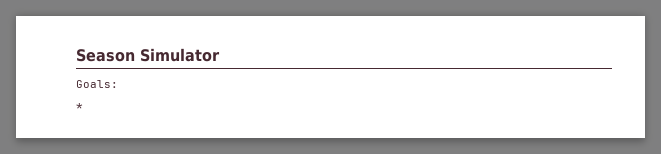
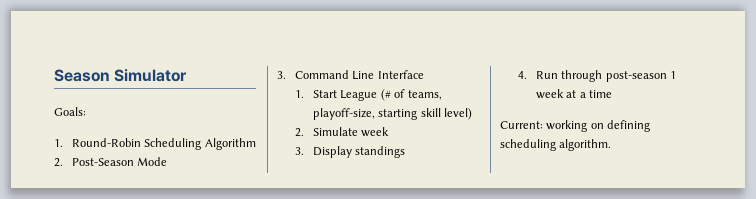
- *
+ 1. Round-Robin Scheduling Algorithm
+ 2. Post-Season Mode
+ 3. Command Line Interface
+ 1. Start League (# of teams, playoff-size, starting skill level)
+ 2. Simulate week
+ 3. Display standings
+ 4. Run through post-season 1 week at a time
+ Current: working on defining scheduling algorithm.

